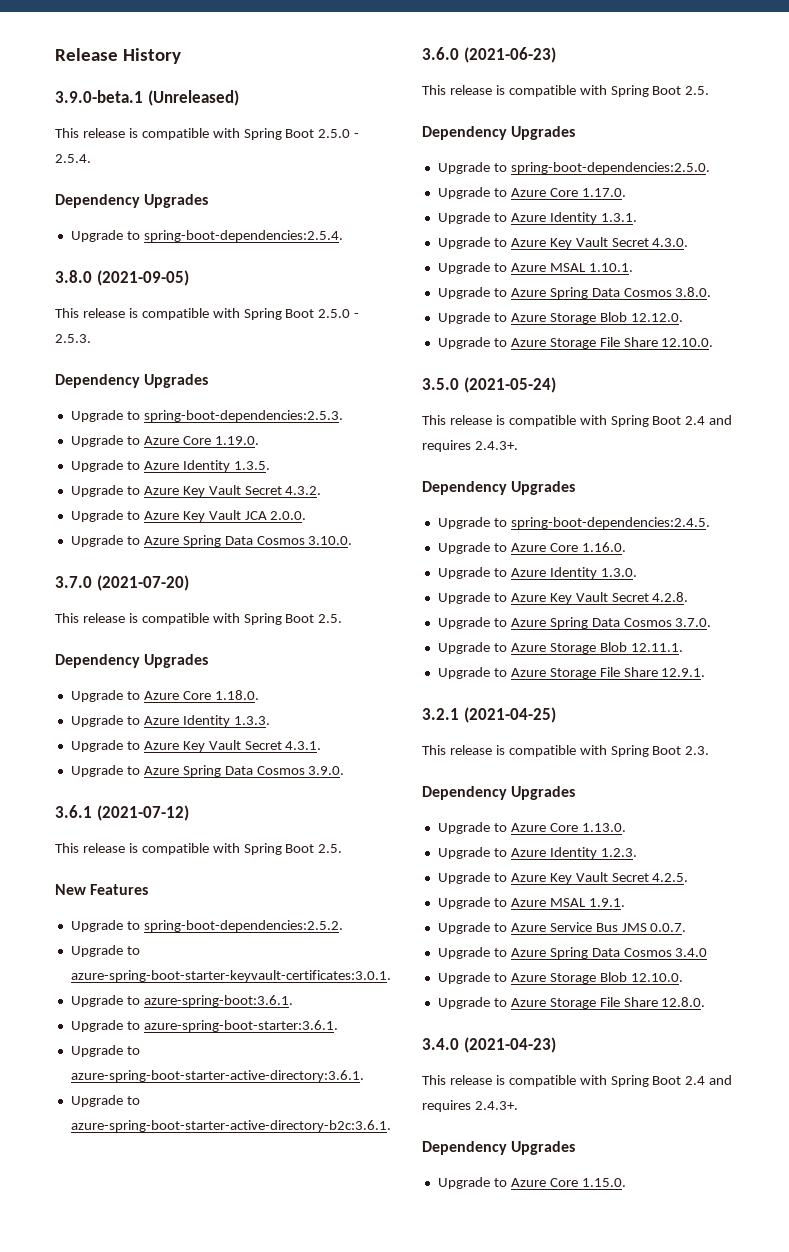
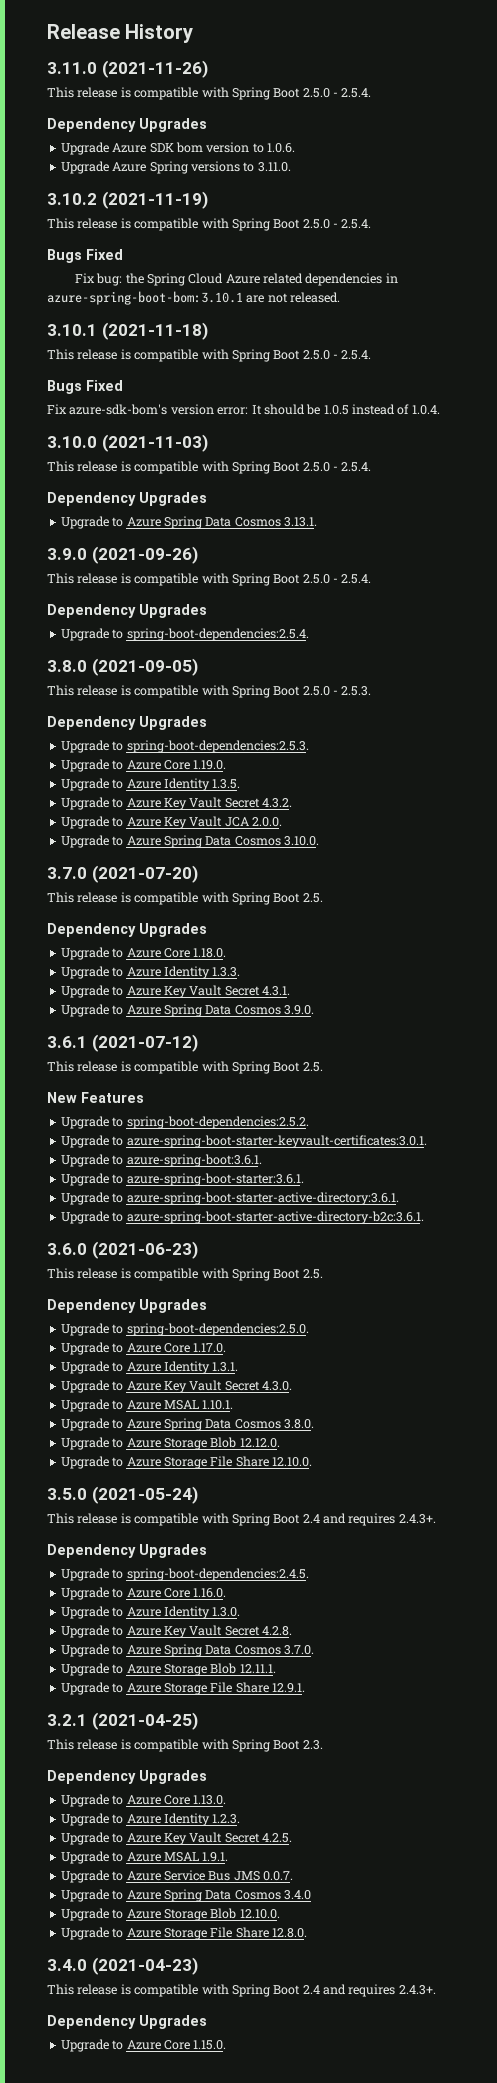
- 3.9.0-beta.1 (Unreleased)
+ 3.11.0 (2021-11-26)
+ This release is compatible with Spring Boot 2.5.0 - 2.5.4.
+ Dependency Upgrades
+ Upgrade Azure SDK bom version to 1.0.6.
+ Upgrade Azure Spring versions to 3.11.0.
+ 3.10.2 (2021-11-19)
+ This release is compatible with Spring Boot 2.5.0 - 2.5.4.
+ Bugs Fixed
+ Fix bug: the Spring Cloud Azure related dependencies in azure-spring-boot-bom:3.10.1 are not released.
+ 3.10.1 (2021-11-18)
+ This release is compatible with Spring Boot 2.5.0 - 2.5.4.
+ Bugs Fixed
+ Fix azure-sdk-bom's version error: It should be 1.0.5 instead of 1.0.4.
+ 3.10.0 (2021-11-03)
+ This release is compatible with Spring Boot 2.5.0 - 2.5.4.
+ Dependency Upgrades
+ Upgrade to Azure Spring Data Cosmos 3.13.1.
+ 3.9.0 (2021-09-26)

